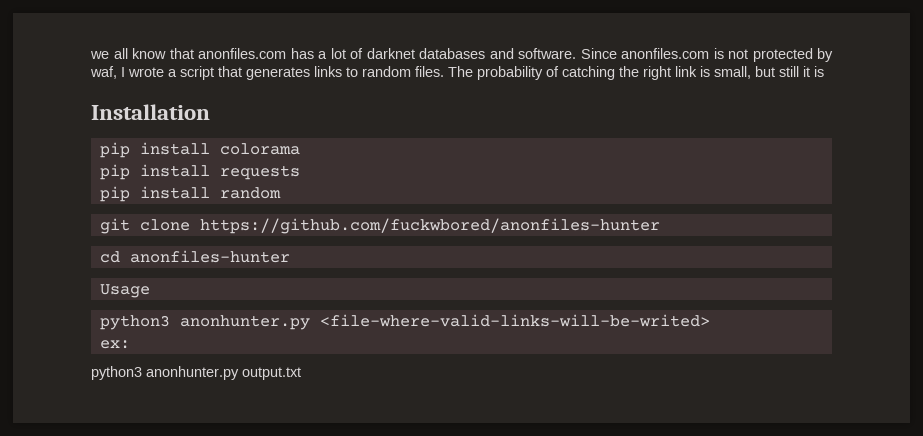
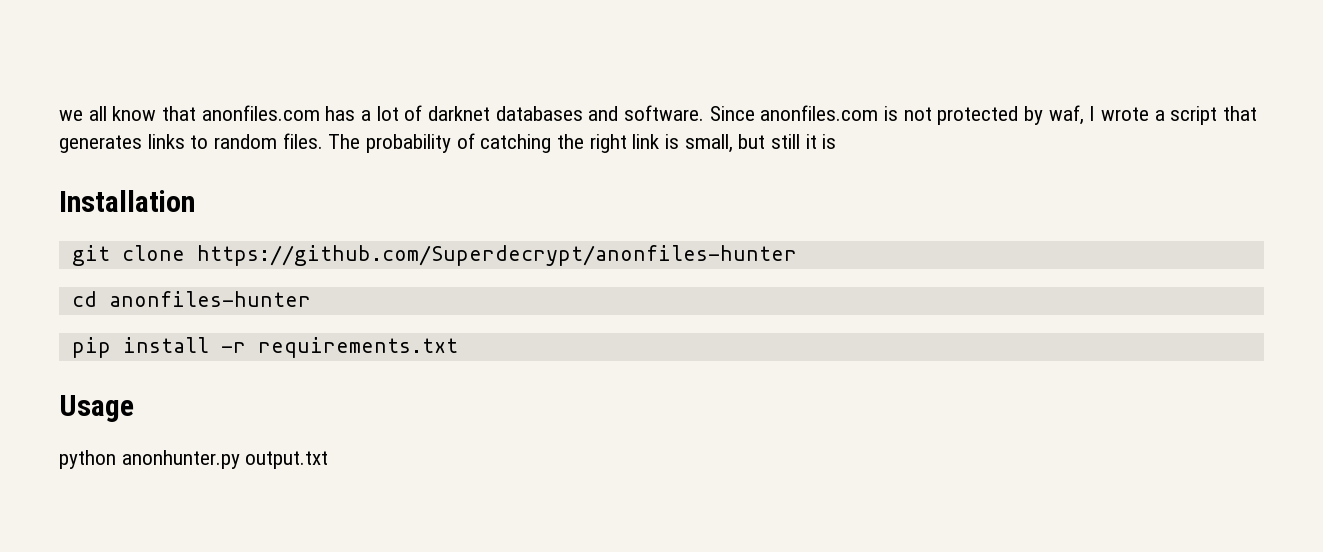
- pip install colorama
- pip install requests
- pip install random
- git clone https://github.com/fuckwbored/anonfiles-hunter
+ git clone https://github.com/Superdecrypt/anonfiles-hunter
+ pip install -r requirements.txt
  Usage
- python3 anonhunter.py <file-where-valid-links-will-be-writed>
- ex:
- python3 anonhunter.py output.txt
+ python anonhunter.py output.txt

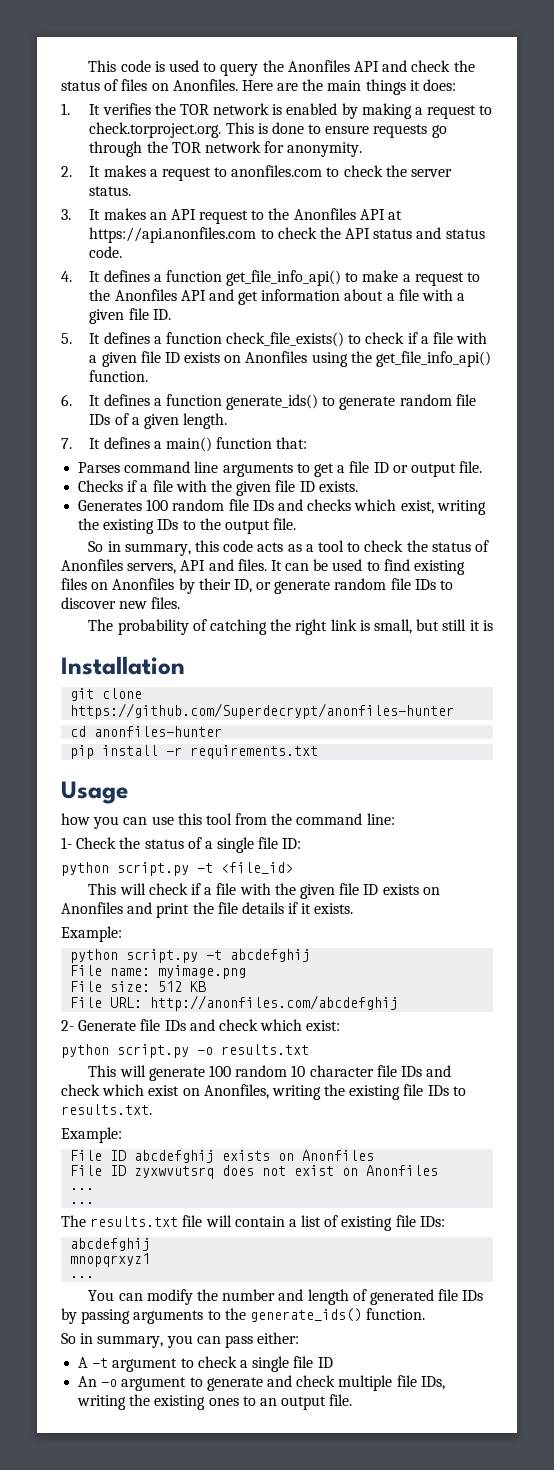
- we all know that anonfiles.com has a lot of darknet databases and software. Since anonfiles.com is not protected by waf, I wrote a script that generates links to random files. The probability of catching the right link is small, but still it is
+ This code is used to query the Anonfiles API and check the status of files on Anonfiles. Here are the main things it does:
+ 1. It verifies the TOR network is enabled by making a request to check.torproject.org. This is done to ensure requests go through the TOR network for anonymity.
+ 2. It makes a request to anonfiles.com to check the server status.
+ 3. It makes an API request to the Anonfiles API at https://api.anonfiles.com to check the API status and status code.
+ 4. It defines a function get_file_info_api() to make a request to the Anonfiles API and get information about a file with a given file ID.
+ 5. It defines a function check_file_exists() to check if a file with a given file ID exists on Anonfiles using the get_file_info_api() function.
+ 6. It defines a function generate_ids() to generate random file IDs of a given length.
+ 7. It defines a main() function that:
+ Parses command line arguments to get a file ID or output file.
+ Checks if a file with the given file ID exists.
+ Generates 100 random file IDs and checks which exist, writing the existing IDs to the output file.
+ So in summary, this code acts as a tool to check the status of Anonfiles servers, API and files. It can be used to find existing files on Anonfiles by their ID, or generate random file IDs to discover new files.
+ The probability of catching the right link is small, but still it is
- python anonhunter.py output.txt
+ how you can use this tool from the command line:
+ 1- Check the status of a single file ID:
+ python script.py -t <file_id>
+ This will check if a file with the given file ID exists on Anonfiles and print the file details if it exists.
+ Example:
+ python script.py -t abcdefghij
+ File name: myimage.png
+ File size: 512 KB
+ File URL: http://anonfiles.com/abcdefghij
+ 2- Generate file IDs and check which exist:
+ python script.py -o results.txt
+ This will generate 100 random 10 character file IDs and check which exist on Anonfiles, writing the existing file IDs to results.txt.
+ Example:
+ File ID abcdefghij exists on Anonfiles
+ File ID zyxwvutsrq does not exist on Anonfiles
+ ...
+ ...
+ The results.txt file will contain a list of existing file IDs:
+ abcdefghij
+ mnopqrxyz1
+ ...
+ You can modify the number and length of generated file IDs by passing arguments to the generate_ids() function.
+ So in summary, you can pass either:
+ A -t argument to check a single file ID
+ An -o argument to generate and check multiple file IDs, writing the existing ones to an output file.

